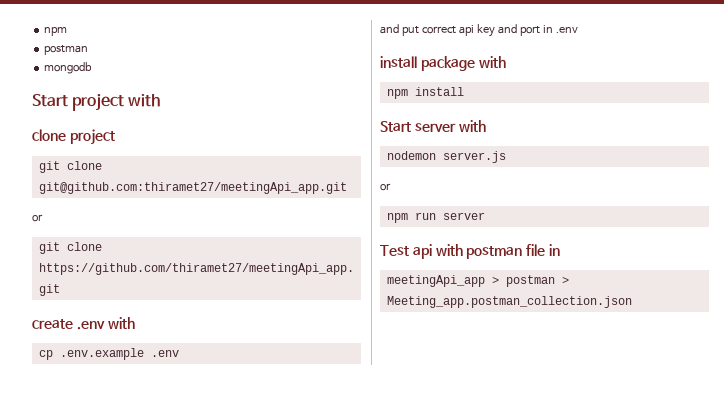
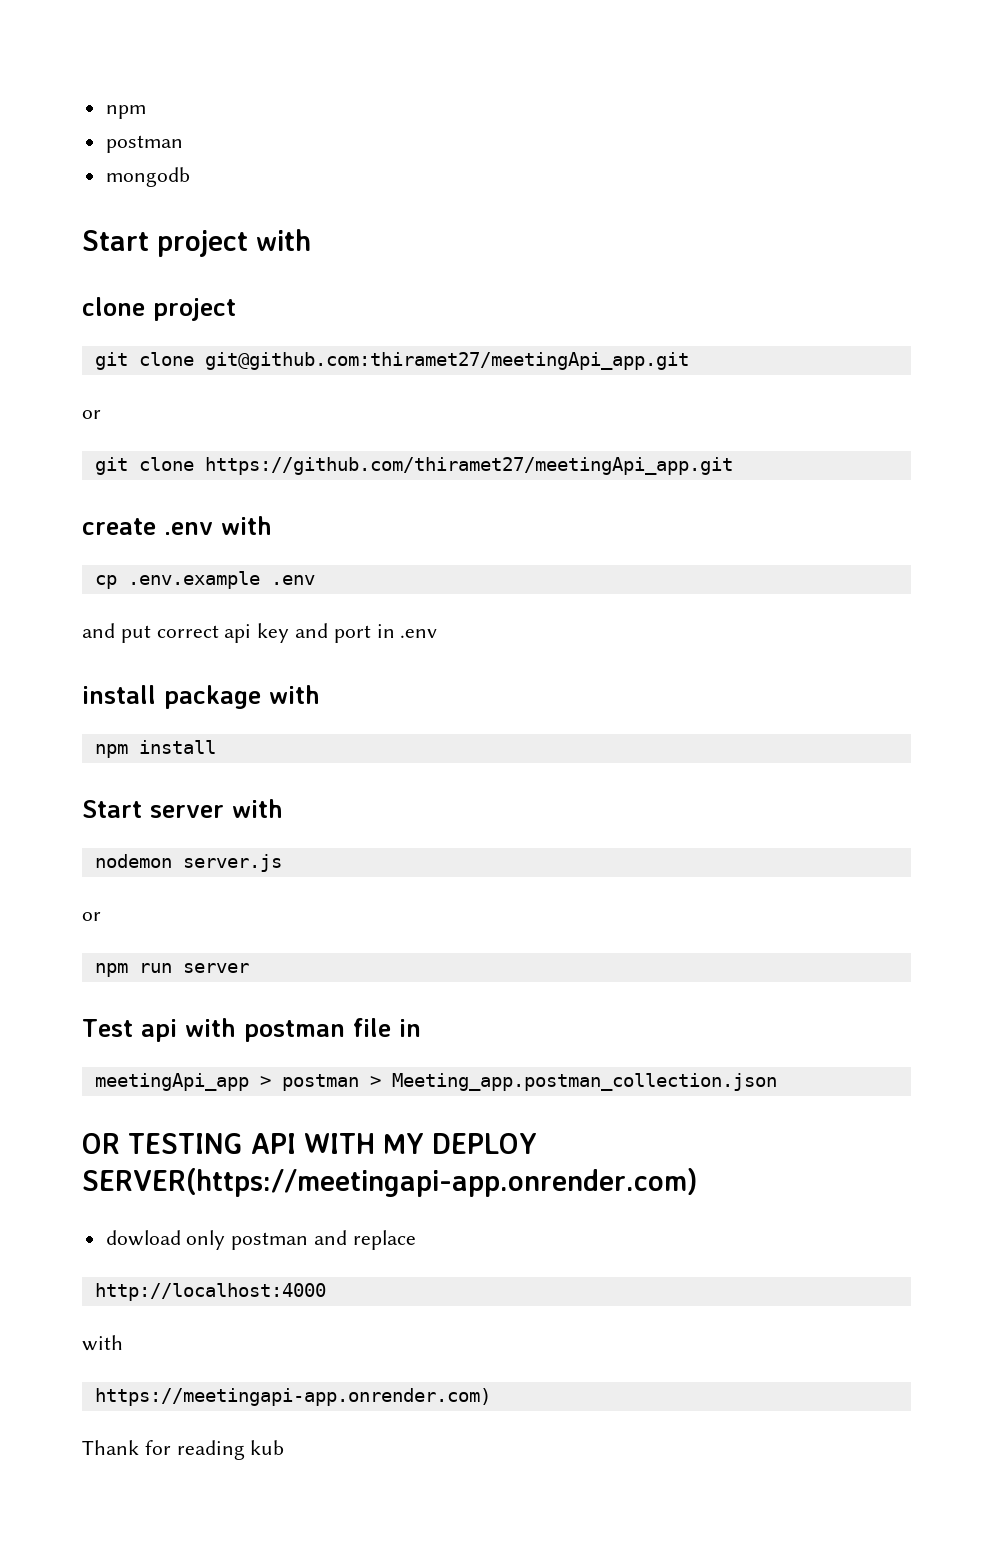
+ OR TESTING API WITH MY DEPLOY SERVER(https://meetingapi-app.onrender.com)
+ dowload only postman and replace
+ http://localhost:4000
+ with
+ https://meetingapi-app.onrender.com)
+ Thank for reading kub

